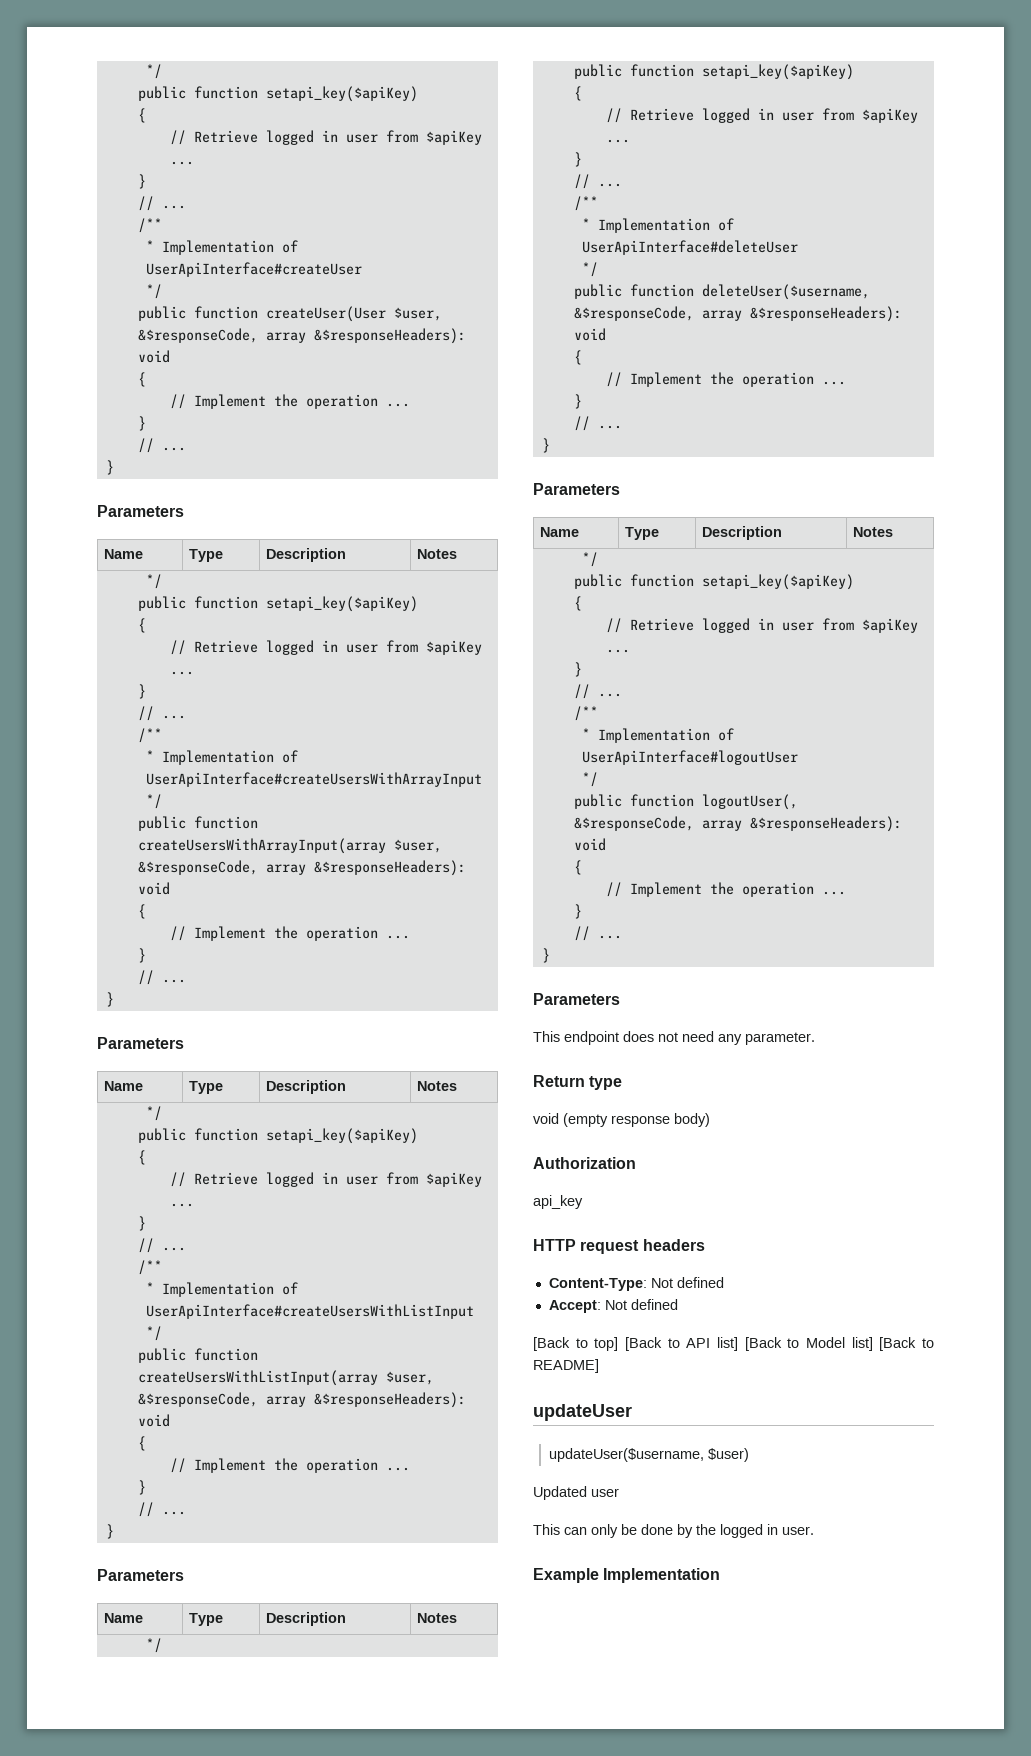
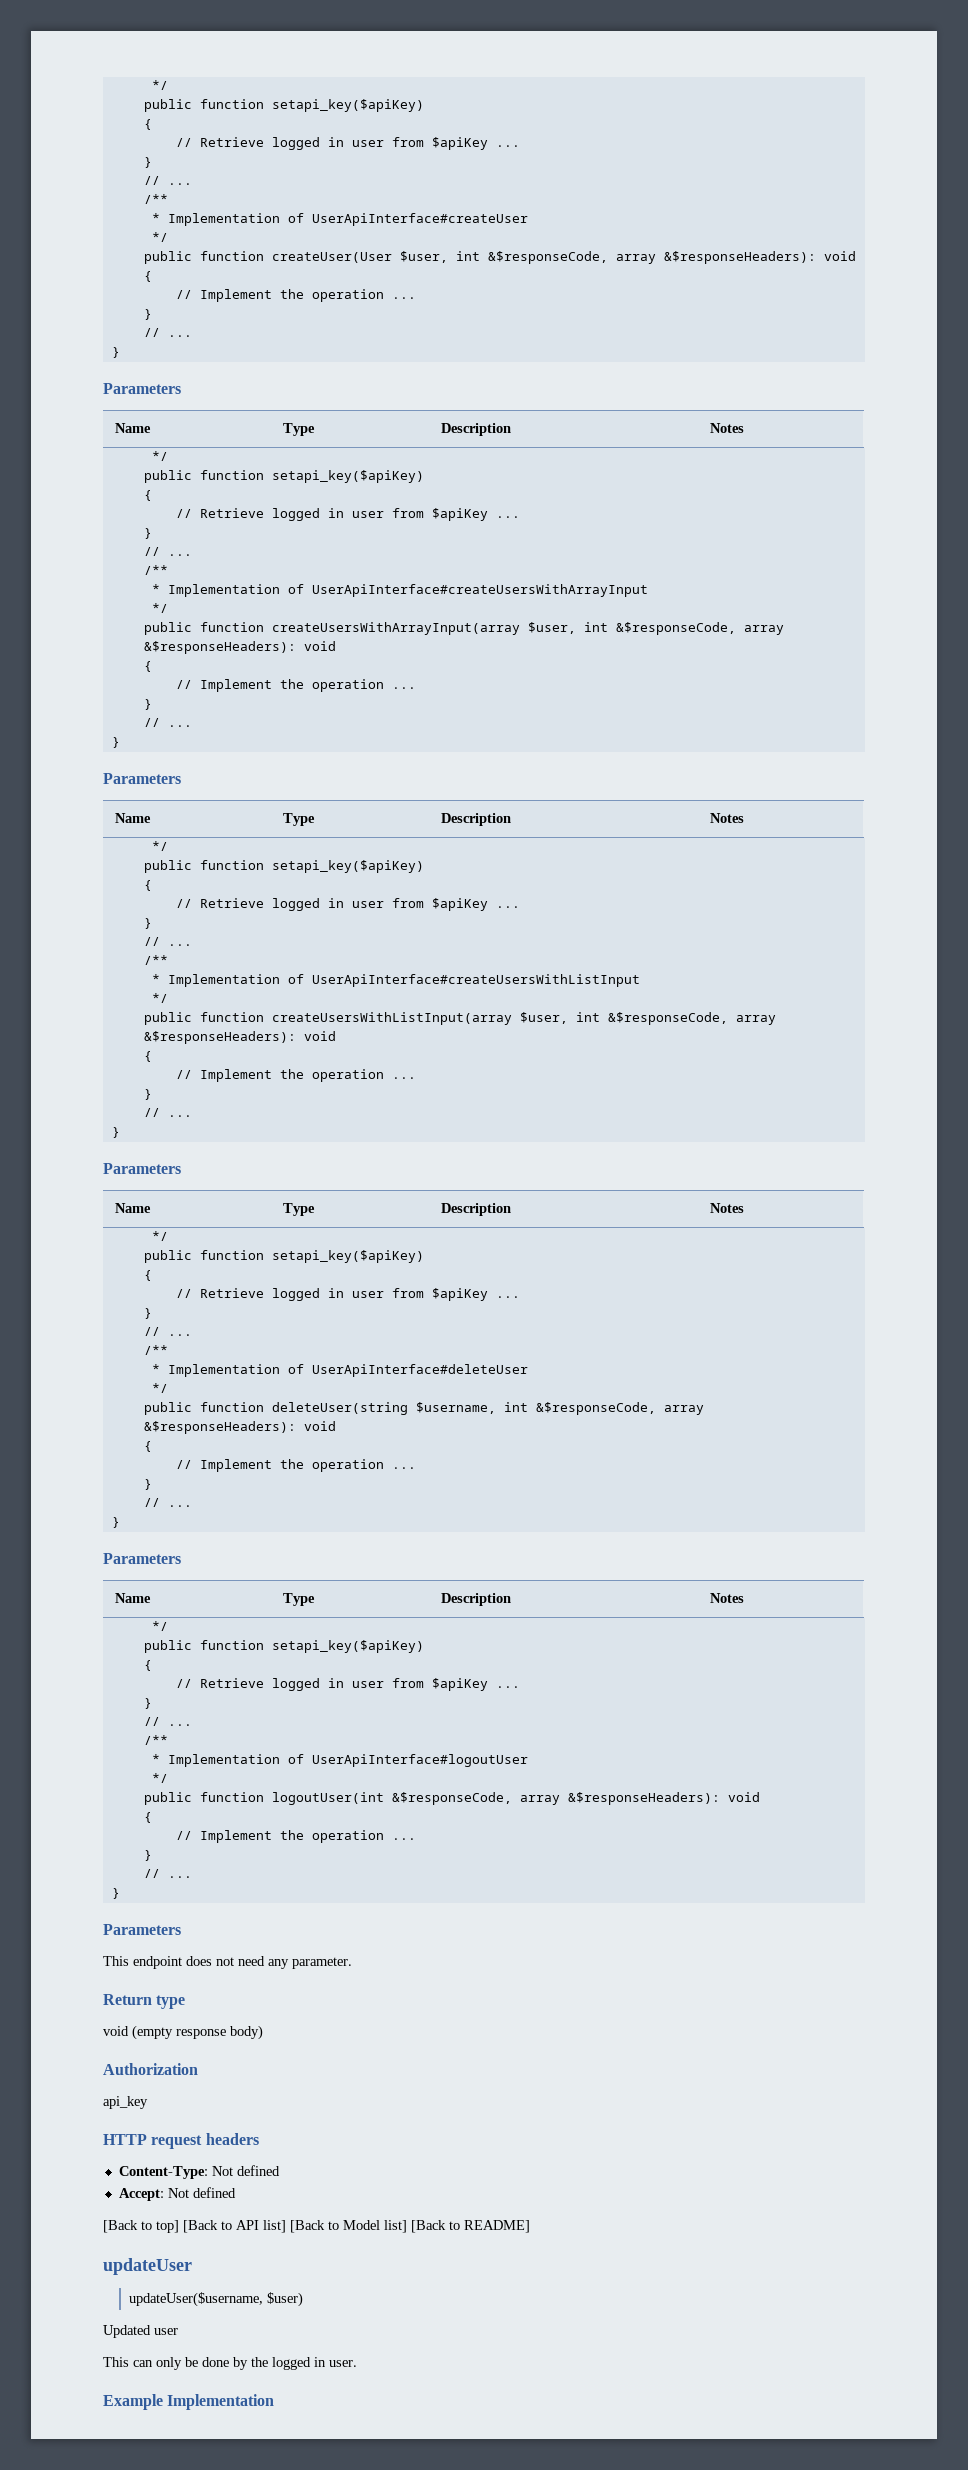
- public function createUser(User $user, &$responseCode, array &$responseHeaders): void
+ public function createUser(User $user, int &$responseCode, array &$responseHeaders): void
- public function createUsersWithArrayInput(array $user, &$responseCode, array &$responseHeaders): void
+ public function createUsersWithArrayInput(array $user, int &$responseCode, array &$responseHeaders): void
- public function createUsersWithListInput(array $user, &$responseCode, array &$responseHeaders): void
+ public function createUsersWithListInput(array $user, int &$responseCode, array &$responseHeaders): void
- public function deleteUser($username, &$responseCode, array &$responseHeaders): void
+ public function deleteUser(string $username, int &$responseCode, array &$responseHeaders): void
- public function logoutUser(, &$responseCode, array &$responseHeaders): void
+ public function logoutUser(int &$responseCode, array &$responseHeaders): void

